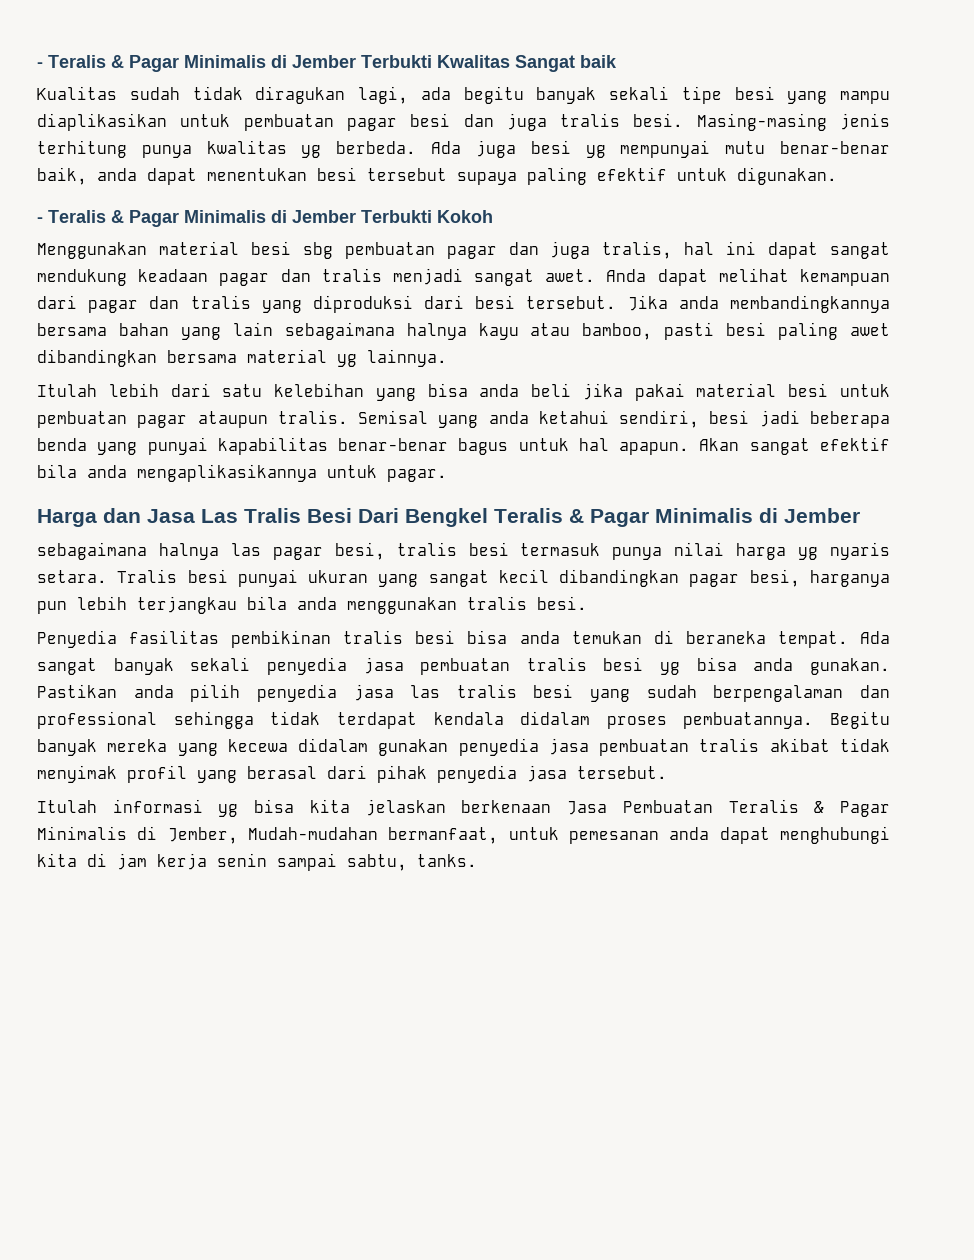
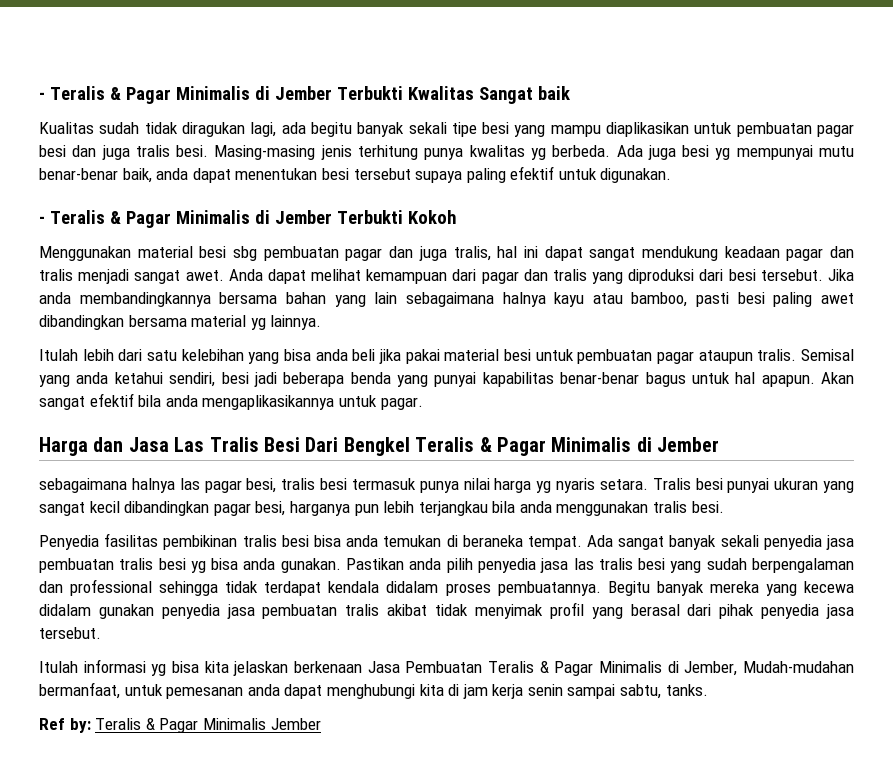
+ Ref by: Teralis & Pagar Minimalis Jember

